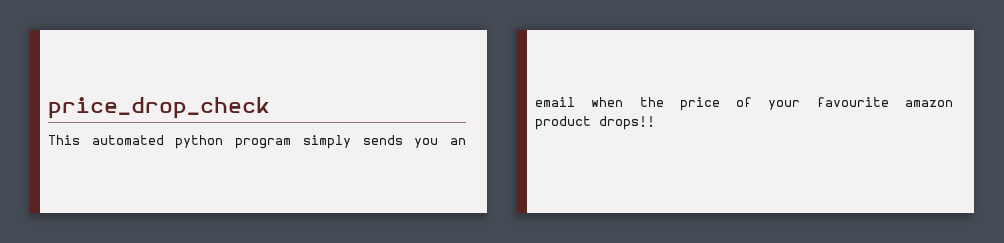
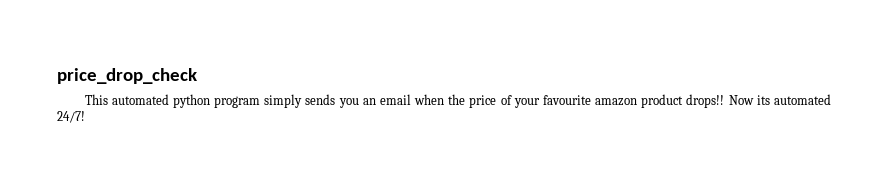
+ Now its automated 24/7!

